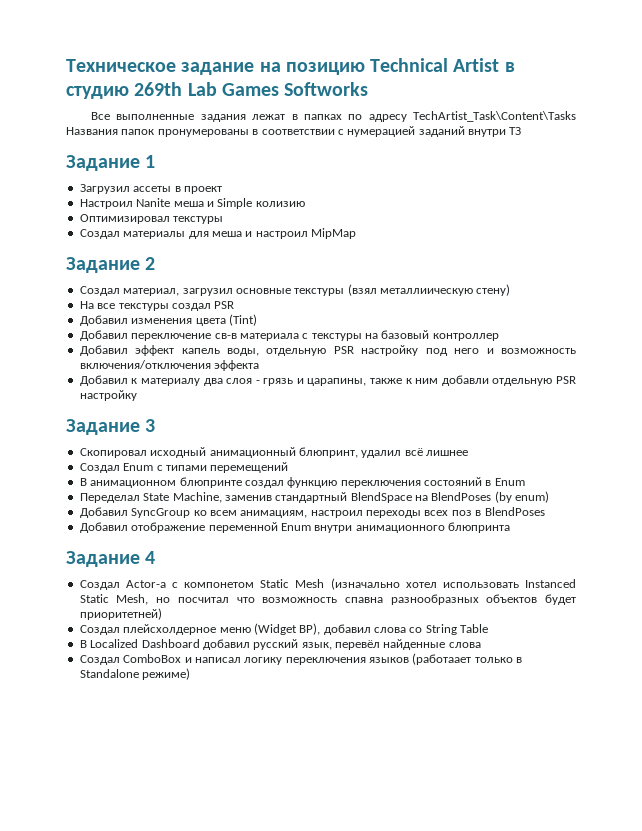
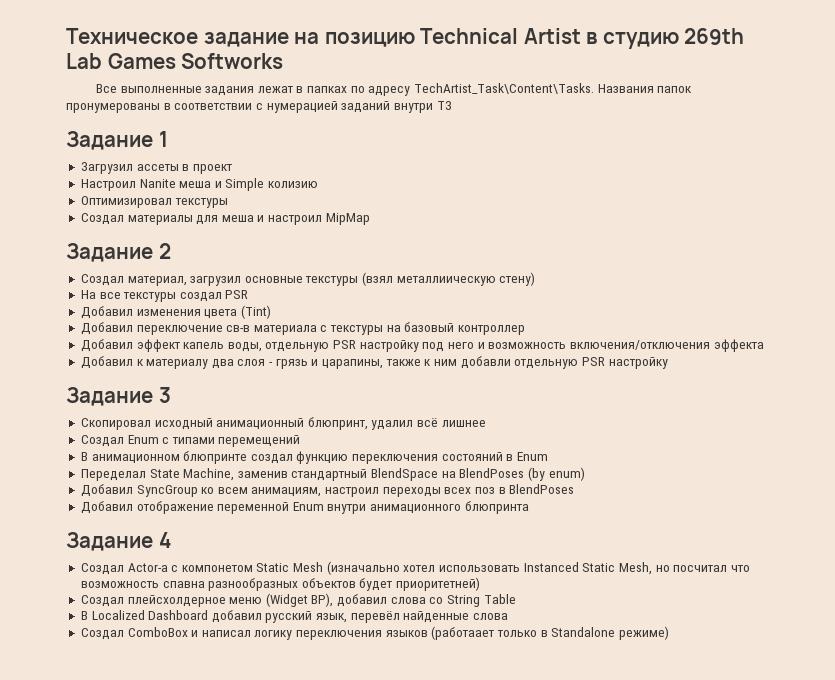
- Все выполненные задания лежат в папках по адресу TechArtist_Task\Content\Tasks Названия папок пронумерованы в соответствии с нумерацией заданий внутри ТЗ
+ Все выполненные задания лежат в папках по адресу TechArtist_Task\Content\Tasks. Названия папок пронумерованы в соответствии с нумерацией заданий внутри ТЗ

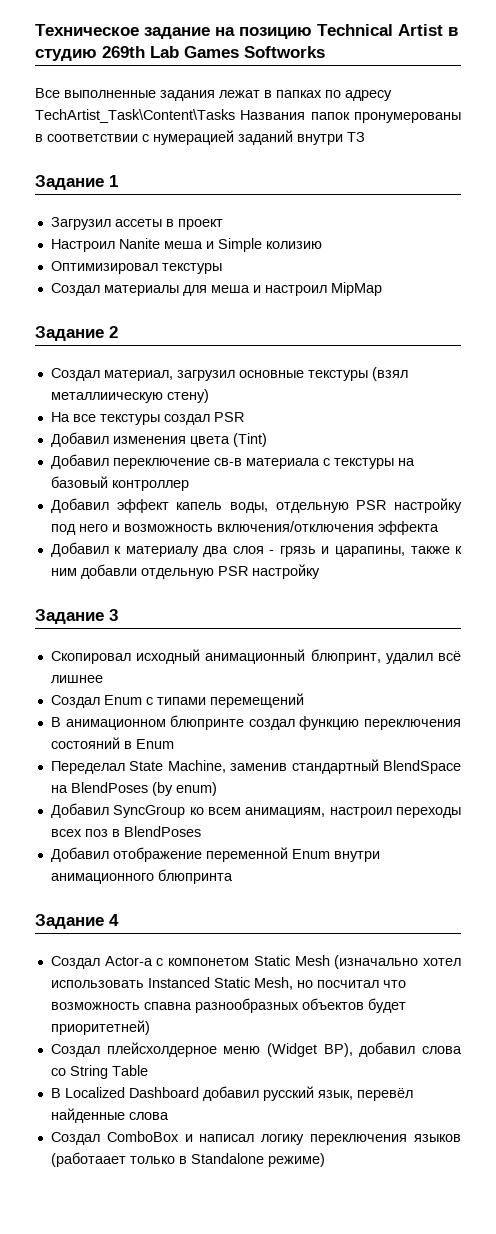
- Все выполненные задания лежат в папках по адресу TechArtist_Task\Content\Tasks. Названия папок пронумерованы в соответствии с нумерацией заданий внутри ТЗ
+ Все выполненные задания лежат в папках по адресу TechArtist_Task\Content\Tasks Названия папок пронумерованы в соответствии с нумерацией заданий внутри ТЗ

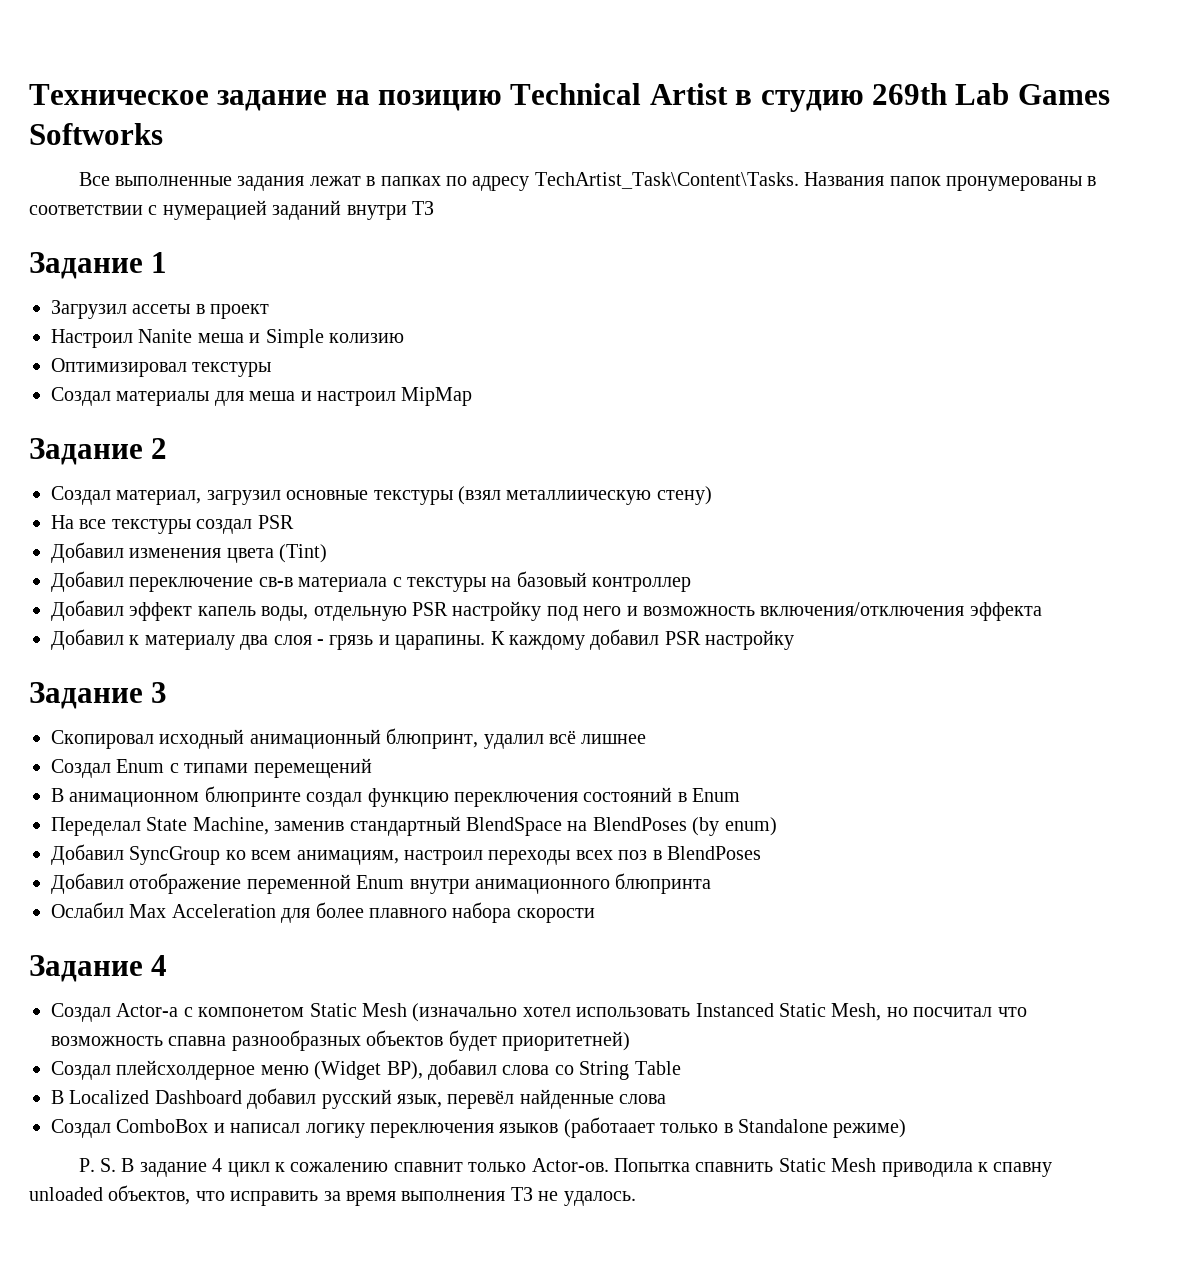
- Все выполненные задания лежат в папках по адресу TechArtist_Task\Content\Tasks Названия папок пронумерованы в соответствии с нумерацией заданий внутри ТЗ
+ Все выполненные задания лежат в папках по адресу TechArtist_Task\Content\Tasks. Названия папок пронумерованы в соответствии с нумерацией заданий внутри ТЗ
- Добавил к материалу два слоя - грязь и царапины, также к ним добавли отдельную PSR настройку
+ Добавил к материалу два слоя - грязь и царапины. К каждому добавил PSR настройку
+ Ослабил Max Acceleration для более плавного набора скорости
+ P. S. В задание 4 цикл к сожалению спавнит только Actor-ов. Попытка спавнить Static Mesh приводила к спавну unloaded объектов, что исправить за время выполнения ТЗ не удалось.

